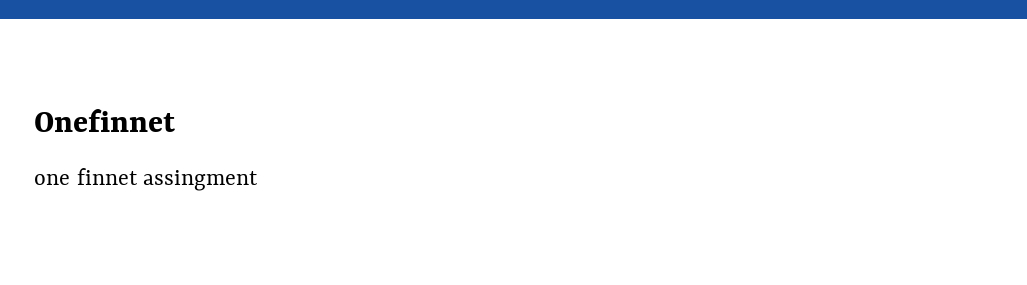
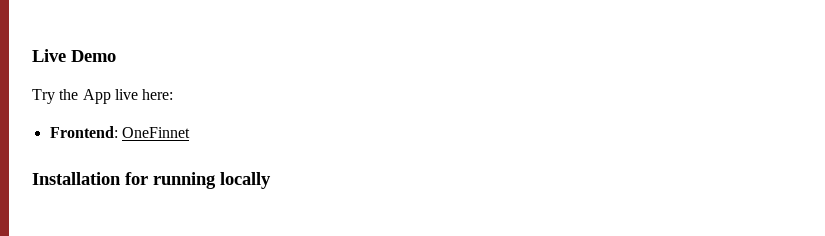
- Onefinnet
- one finnet assingment
+ Live Demo
+ Try the App live here:
+ Frontend: OneFinnet
+ Installation for running locally

